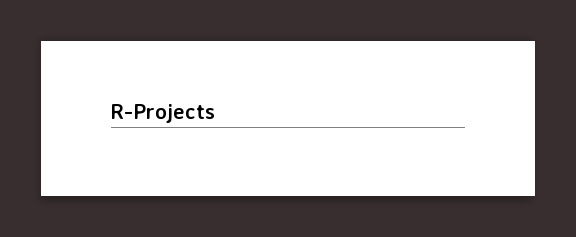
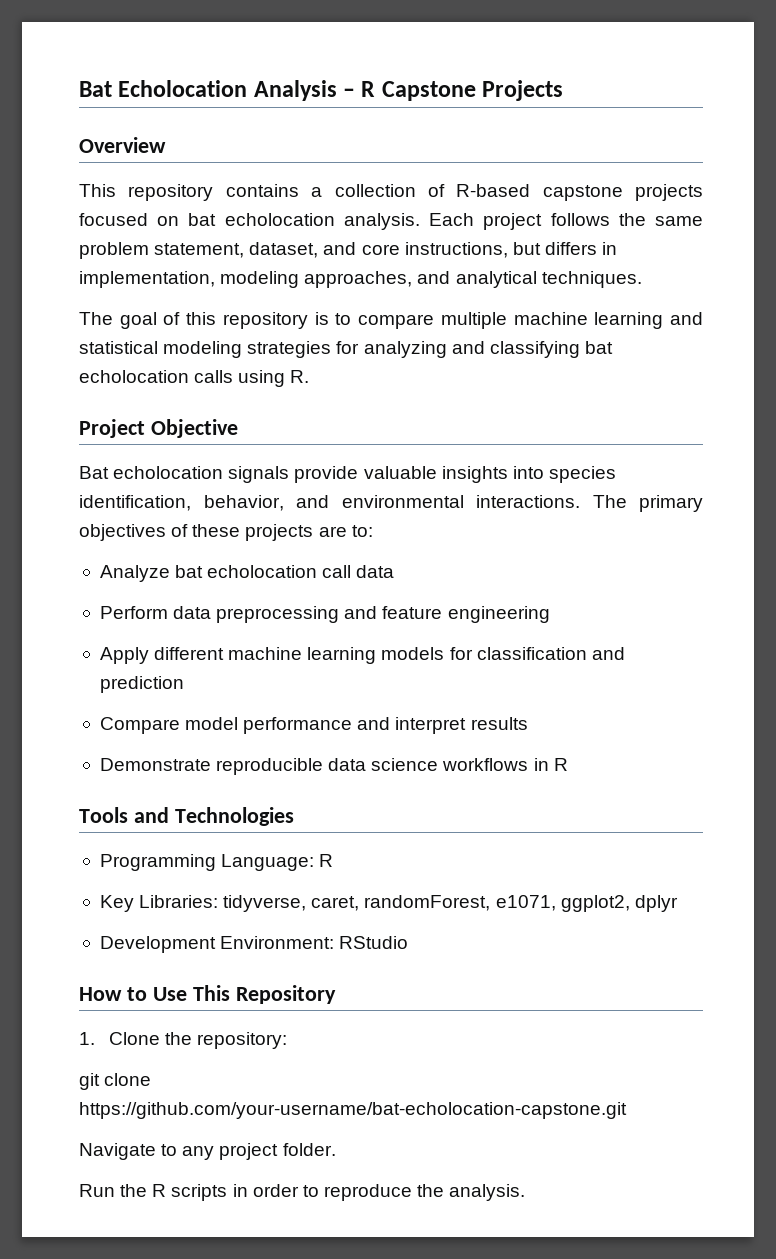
- R-Projects
+ Bat Echolocation Analysis – R Capstone Projects
+ Overview
+ This repository contains a collection of R-based capstone projects focused on bat echolocation analysis. Each project follows the same problem statement, dataset, and core instructions, but differs in implementation, modeling approaches, and analytical techniques.
+ The goal of this repository is to compare multiple machine learning and statistical modeling strategies for analyzing and classifying bat echolocation calls using R.
+ Project Objective
+ Bat echolocation signals provide valuable insights into species identification, behavior, and environmental interactions. The primary objectives of these projects are to:
+ Analyze bat echolocation call data
+ Perform data preprocessing and feature engineering
+ Apply different machine learning models for classification and prediction
+ Compare model performance and interpret results
+ Demonstrate reproducible data science workflows in R
+ Tools and Technologies
+ Programming Language: R
+ Key Libraries: tidyverse, caret, randomForest, e1071, ggplot2, dplyr
+ Development Environment: RStudio
+ How to Use This Repository
+ 1. Clone the repository:
+ git clone https://github.com/your-username/bat-echolocation-capstone.git
+ Navigate to any project folder.
+ Run the R scripts in order to reproduce the analysis.

